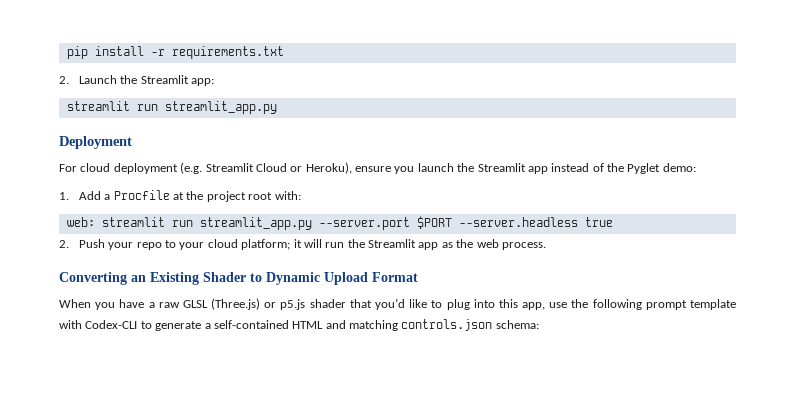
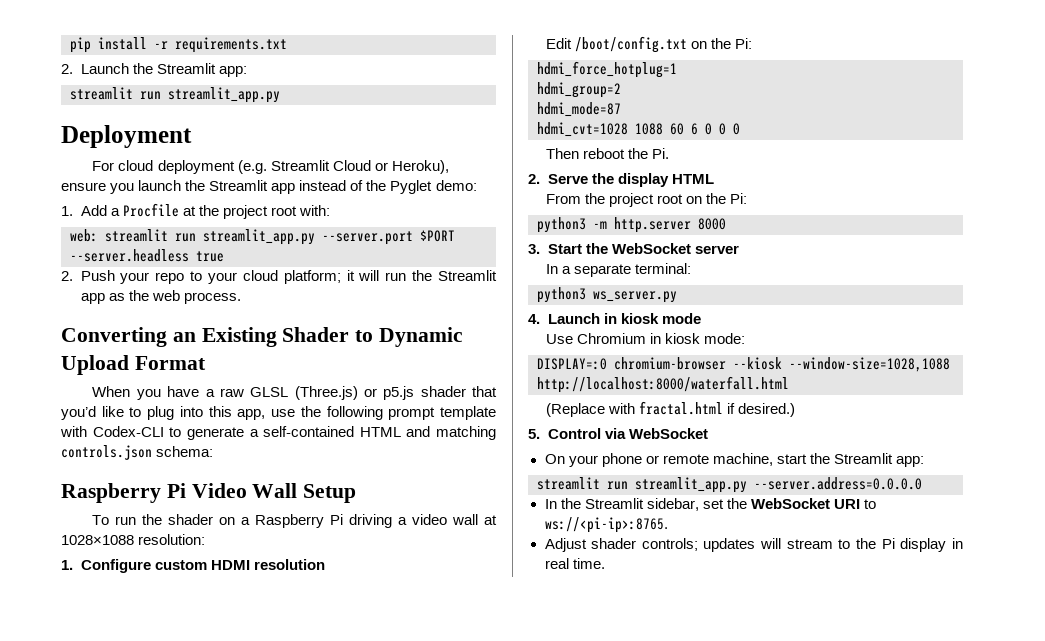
+ Raspberry Pi Video Wall Setup
+ To run the shader on a Raspberry Pi driving a video wall at 1028×1088 resolution:
+ 1. Configure custom HDMI resolution
+ Edit /boot/config.txt on the Pi:
+ hdmi_force_hotplug=1
+ hdmi_group=2
+ hdmi_mode=87
+ hdmi_cvt=1028 1088 60 6 0 0 0
+ Then reboot the Pi.
+ 2. Serve the display HTML
+ From the project root on the Pi:
+ python3 -m http.server 8000
+ 3. Start the WebSocket server
+ In a separate terminal:
+ python3 ws_server.py
+ 4. Launch in kiosk mode
+ Use Chromium in kiosk mode:
+ DISPLAY=:0 chromium-browser --kiosk --window-size=1028,1088 http://localhost:8000/waterfall.html
+ (Replace with fractal.html if desired.)
+ 5. Control via WebSocket
+ On your phone or remote machine, start the Streamlit app:
+ streamlit run streamlit_app.py --server.address=0.0.0.0
+ In the Streamlit sidebar, set the WebSocket URI to ws://<pi-ip>:8765.
+ Adjust shader controls; updates will stream to the Pi display in real time.

